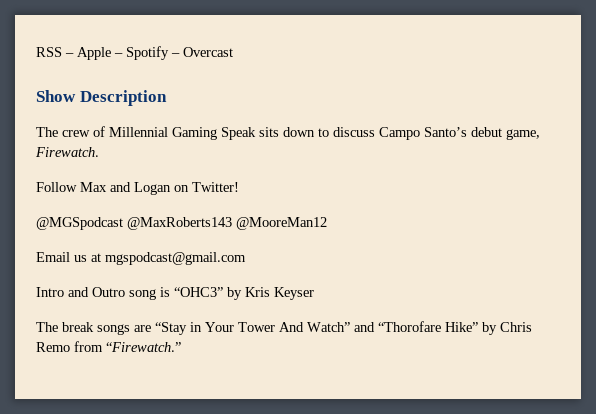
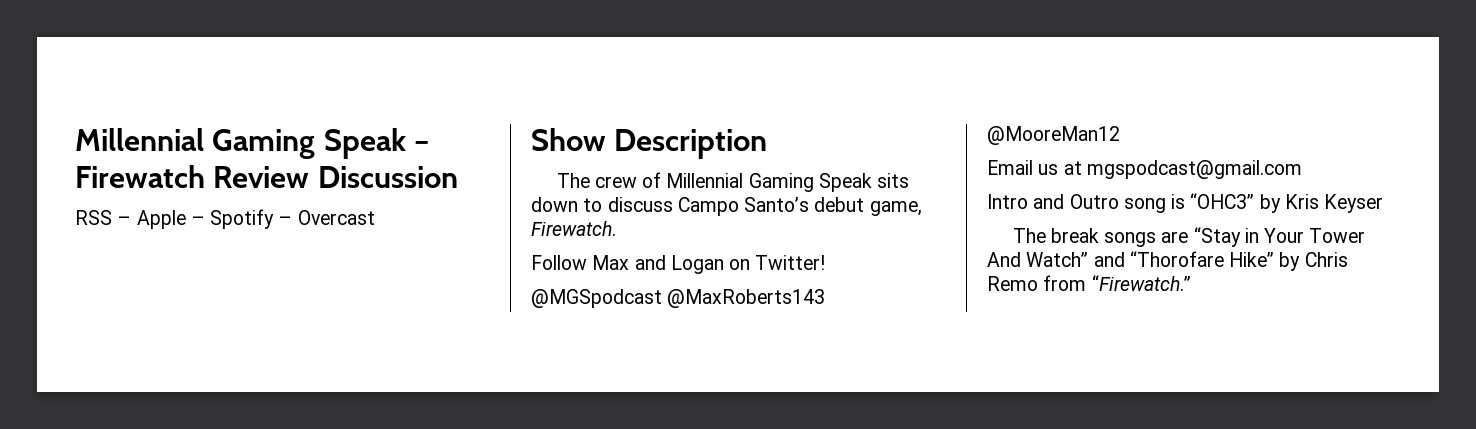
+ Millennial Gaming Speak – Firewatch Review Discussion

